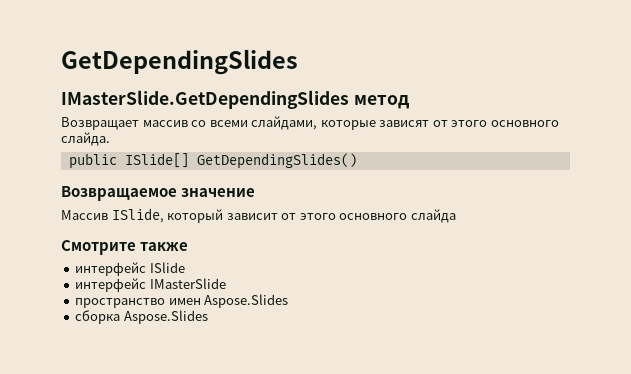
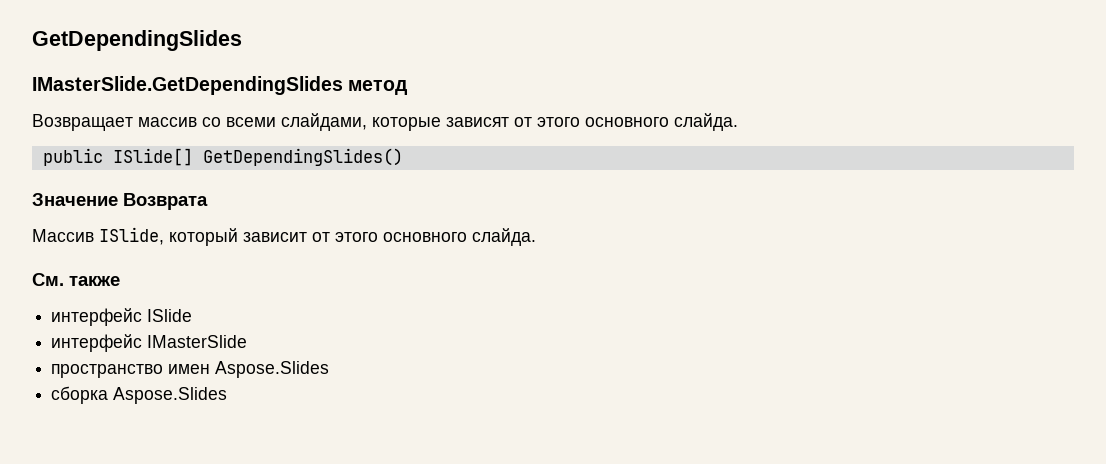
- Возвращаемое значение
+ Значение Возврата
- Массив ISlide, который зависит от этого основного слайда
- Смотрите также
+ Массив ISlide, который зависит от этого основного слайда.
+ См. также

